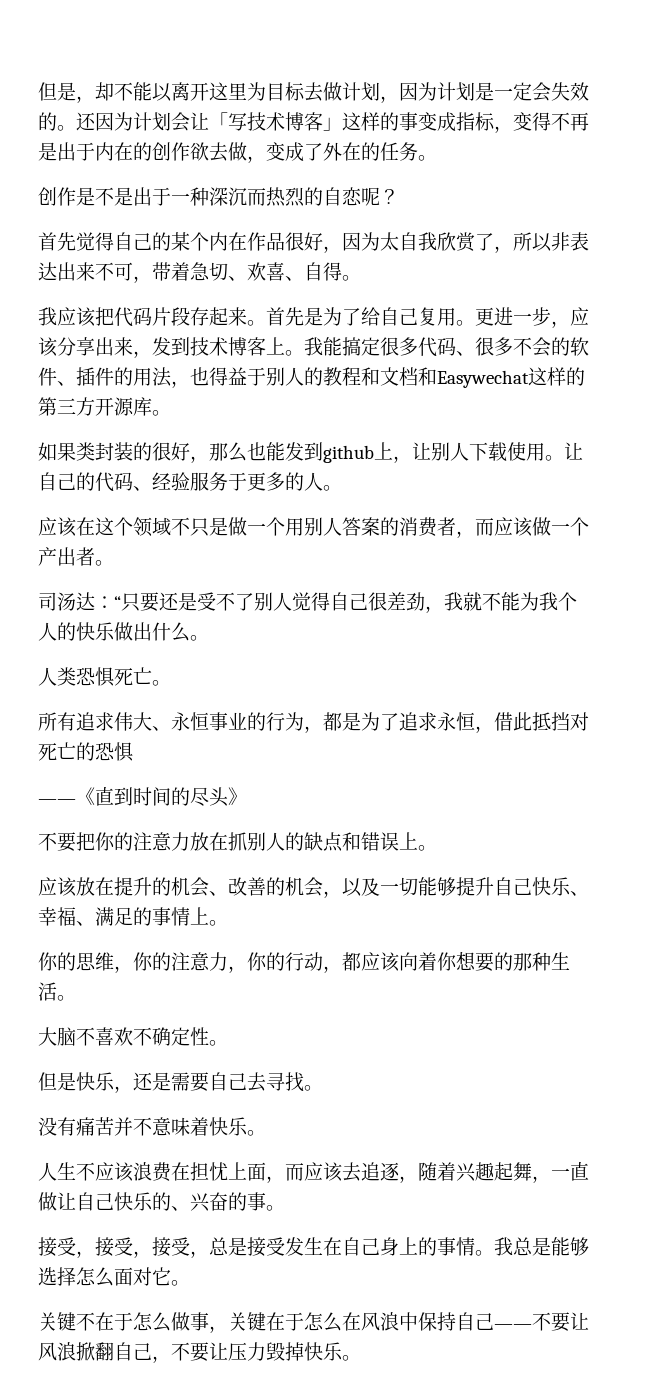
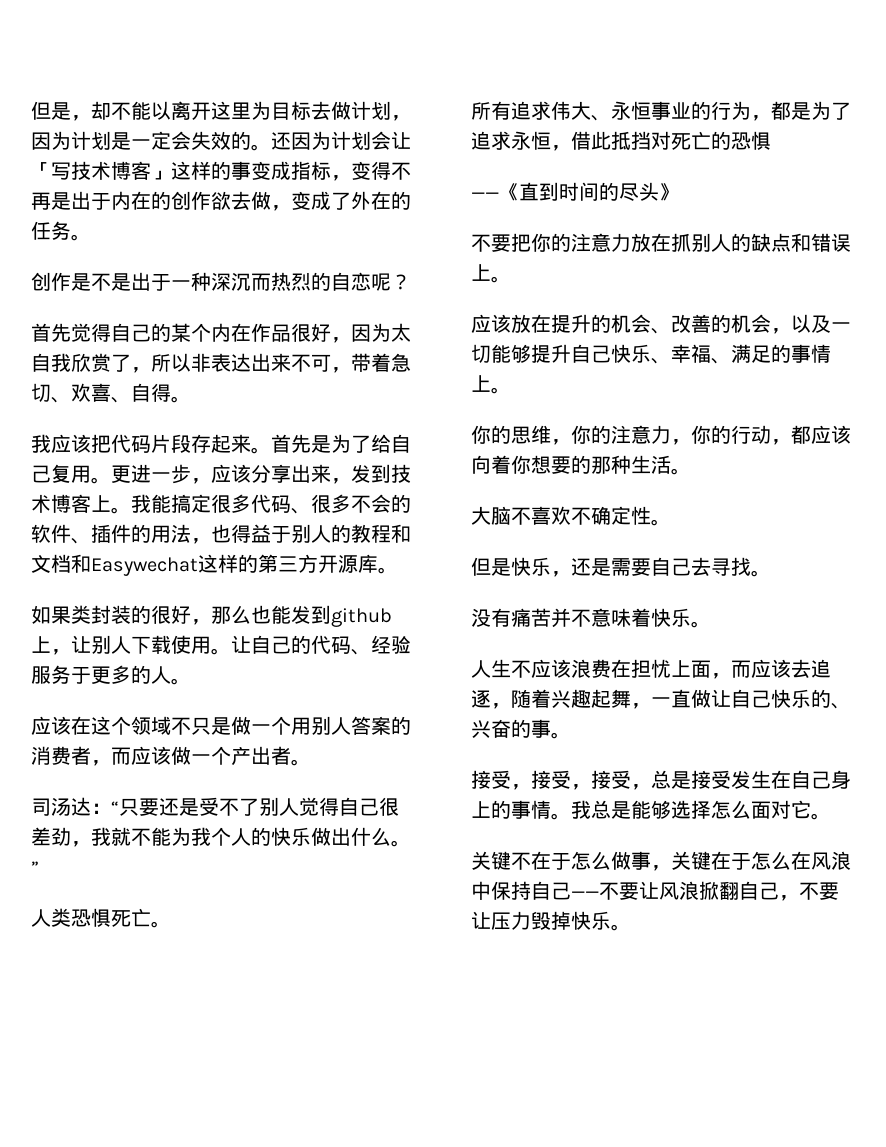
- 司汤达：“只要还是受不了别人觉得自己很差劲，我就不能为我个人的快乐做出什么。
+ 司汤达：“只要还是受不了别人觉得自己很差劲，我就不能为我个人的快乐做出什么。”

